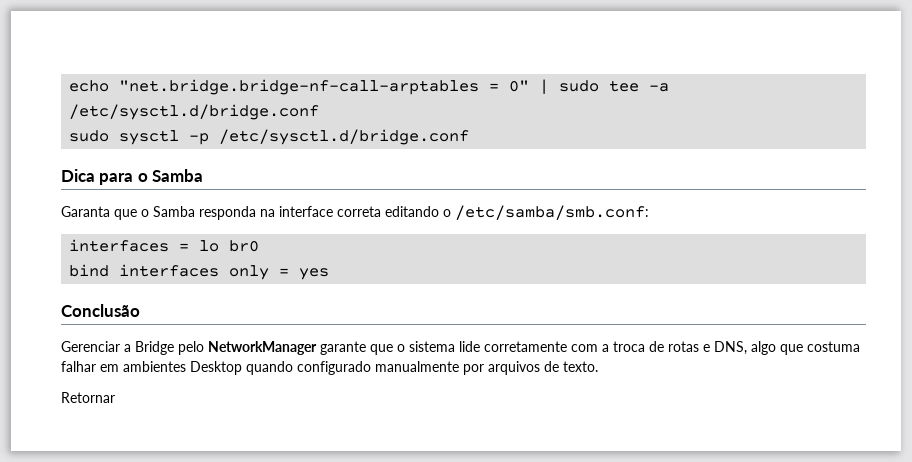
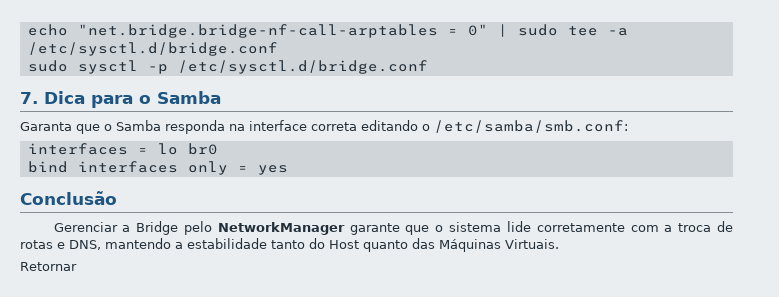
- Dica para o Samba
+ 7. Dica para o Samba
- Gerenciar a Bridge pelo NetworkManager garante que o sistema lide corretamente com a troca de rotas e DNS, algo que costuma falhar em ambientes Desktop quando configurado manualmente por arquivos de texto.
+ Gerenciar a Bridge pelo NetworkManager garante que o sistema lide corretamente com a troca de rotas e DNS, mantendo a estabilidade tanto do Host quanto das Máquinas Virtuais.

